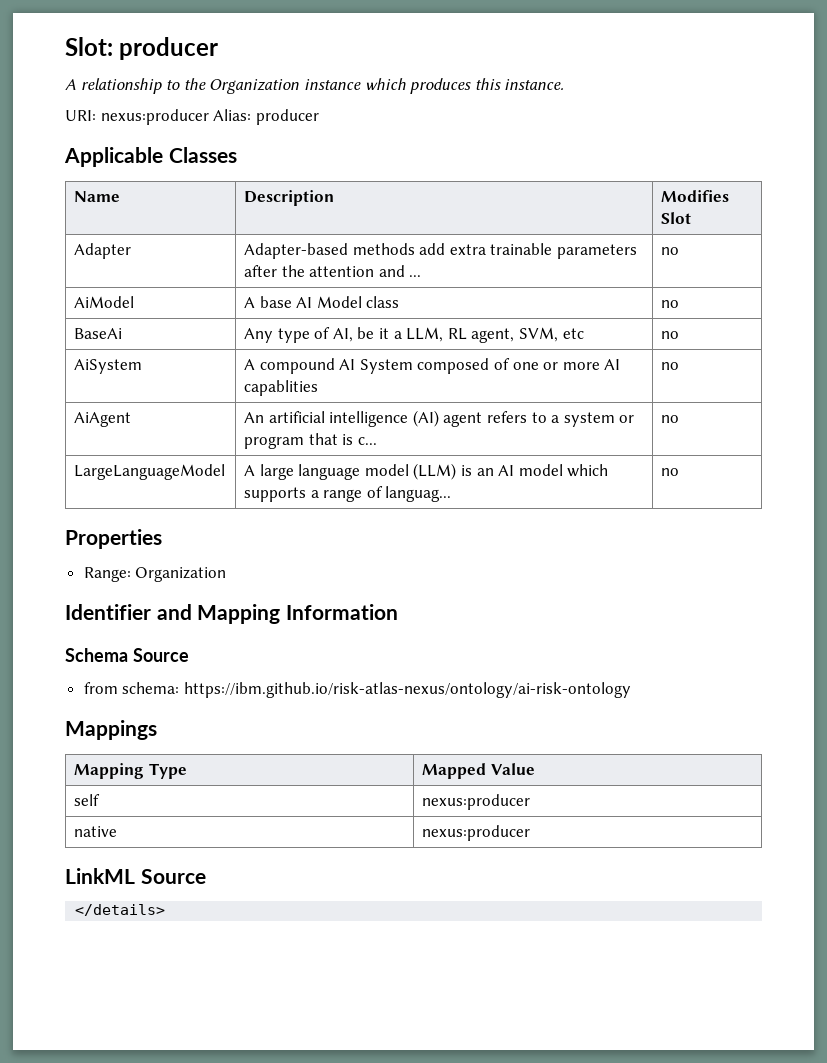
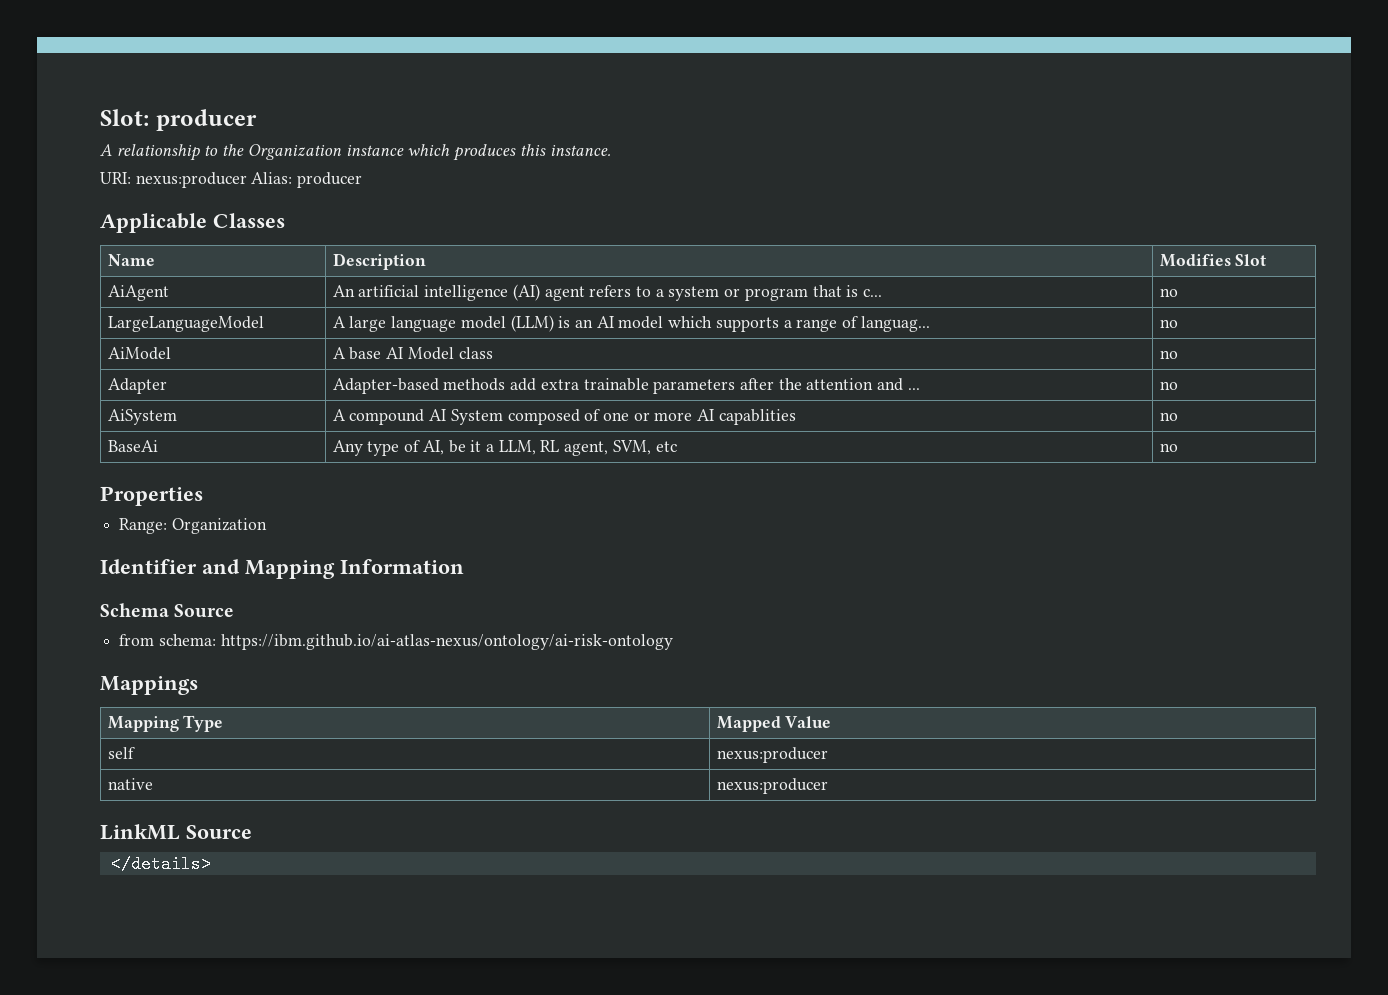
- Adapter | Adapter-based methods add extra trainable parameters after the attention and ... | no
- AiModel | A base AI Model class | no
- BaseAi | Any type of AI, be it a LLM, RL agent, SVM, etc | no
- AiSystem | A compound AI System composed of one or more AI capablities | no
+ AiModel | A base AI Model class | no
+ Adapter | Adapter-based methods add extra trainable parameters after the attention and ... | no
+ AiSystem | A compound AI System composed of one or more AI capablities | no
+ BaseAi | Any type of AI, be it a LLM, RL agent, SVM, etc | no
- from schema: https://ibm.github.io/risk-atlas-nexus/ontology/ai-risk-ontology
+ from schema: https://ibm.github.io/ai-atlas-nexus/ontology/ai-risk-ontology

